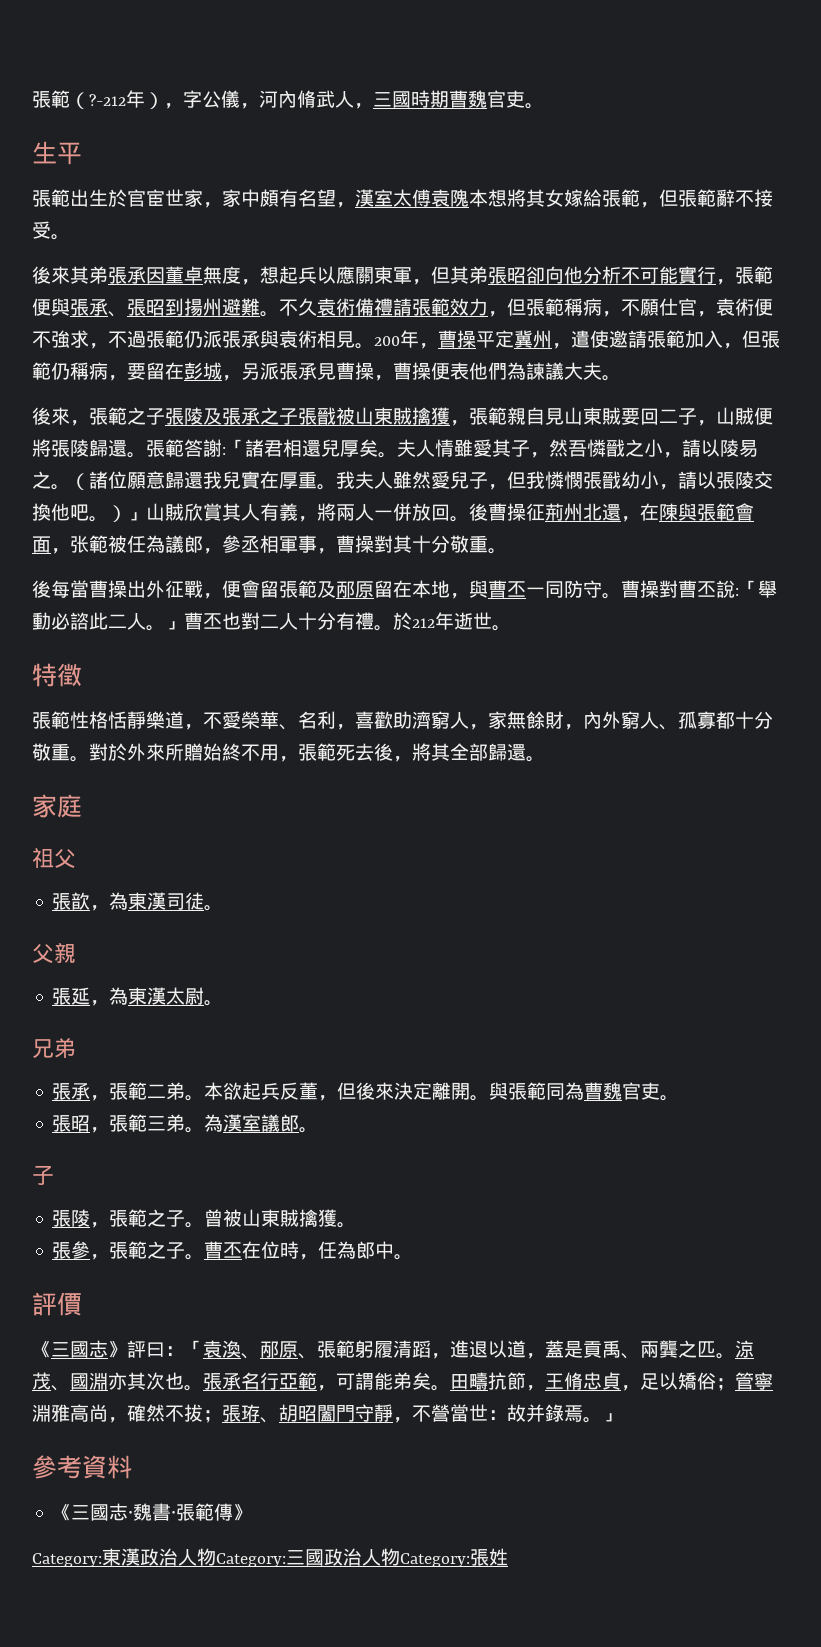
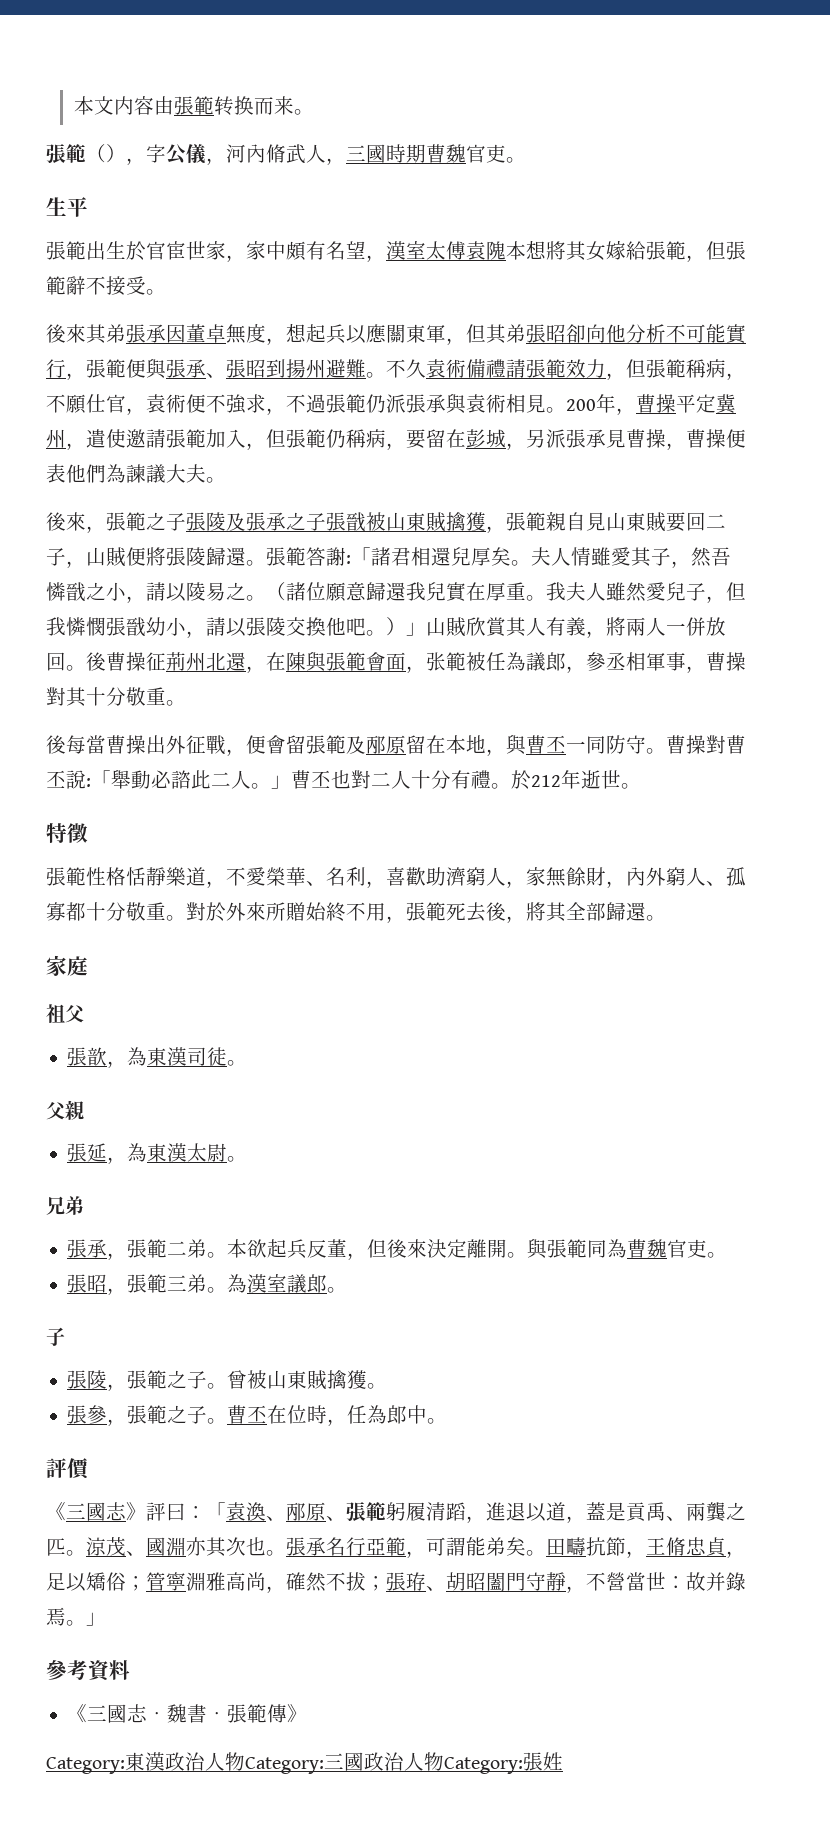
- 張範（?-212年），字公儀，河內脩武人，三國時期曹魏官吏。
+ 本文内容由張範转换而来。
+ 張範（），字公儀，河內脩武人，三國時期曹魏官吏。

